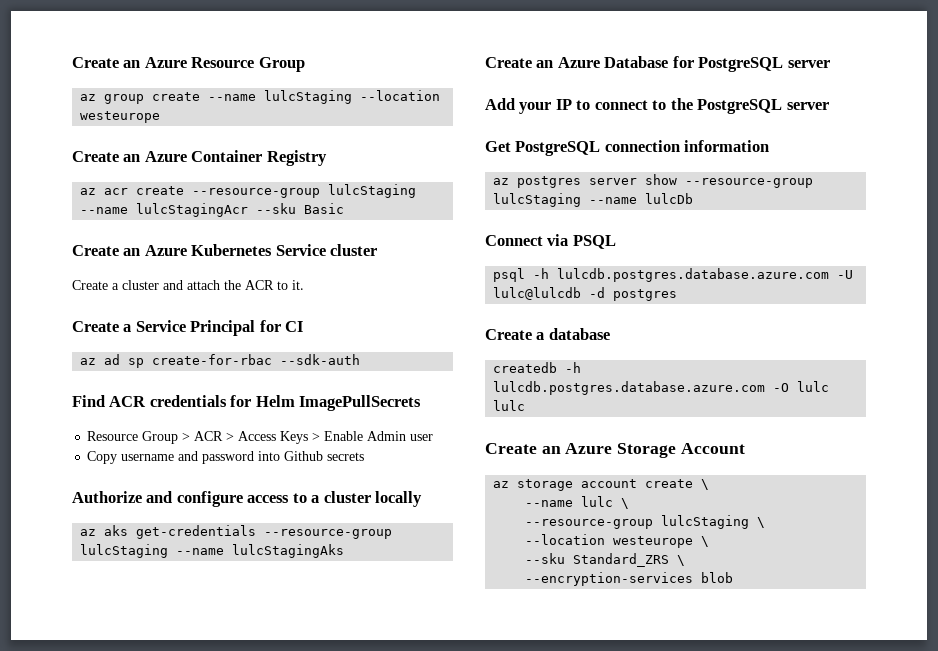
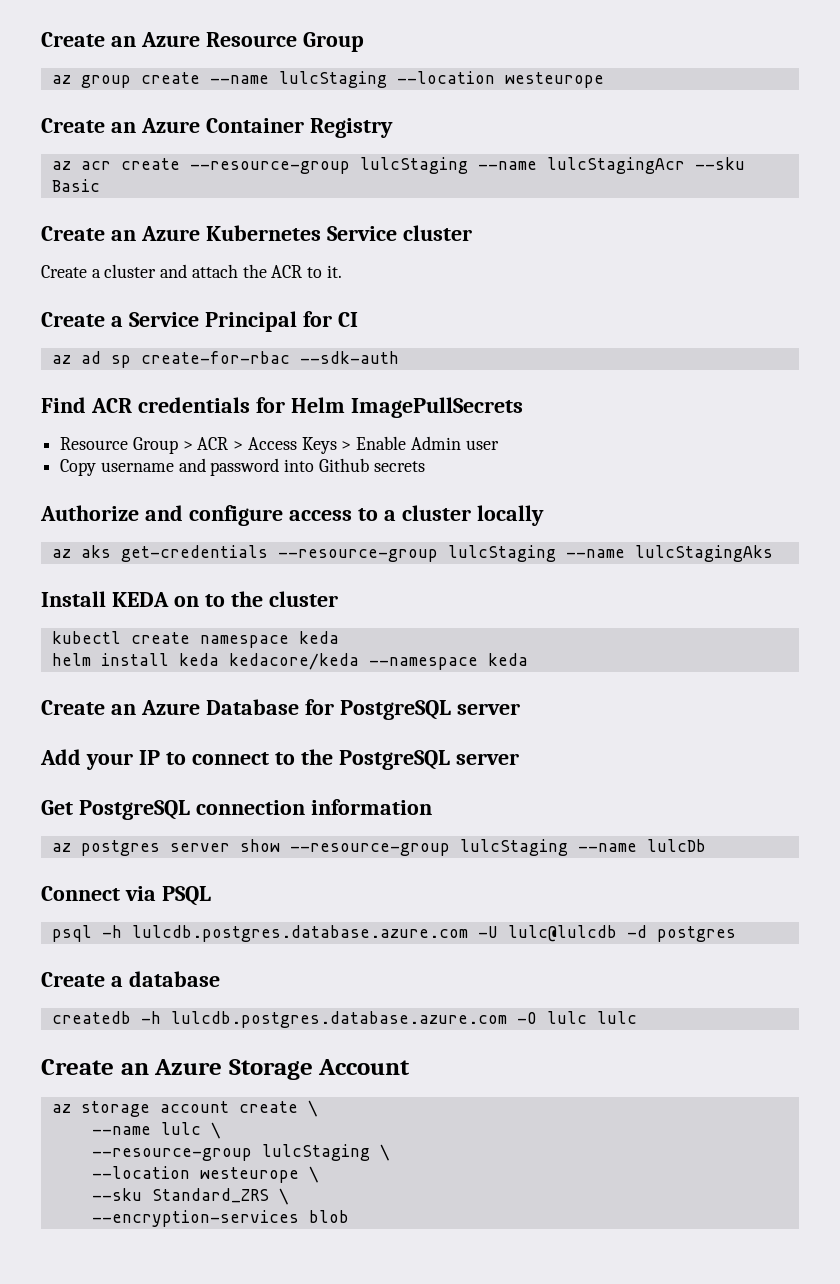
+ Install KEDA on to the cluster
+ kubectl create namespace keda
+ helm install keda kedacore/keda --namespace keda

